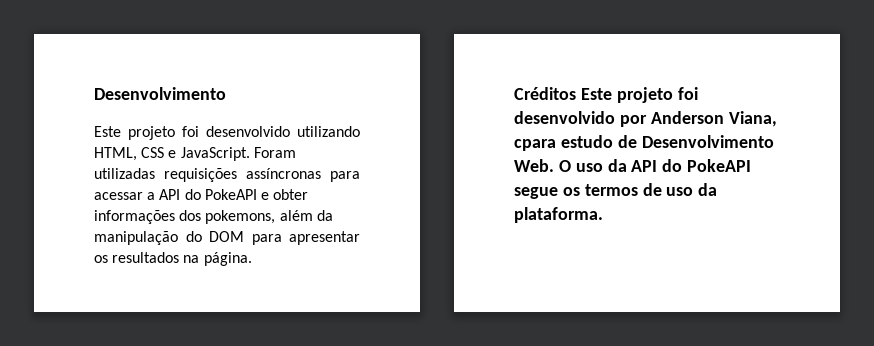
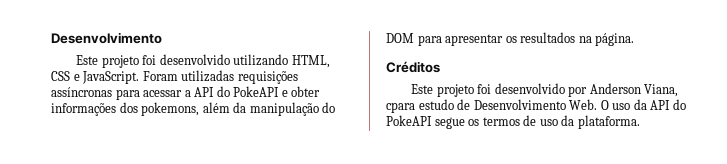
- Créditos Este projeto foi desenvolvido por Anderson Viana, cpara estudo de Desenvolvimento Web. O uso da API do PokeAPI segue os termos de uso da plataforma.
+ Créditos
+ Este projeto foi desenvolvido por Anderson Viana, cpara estudo de Desenvolvimento Web. O uso da API do PokeAPI segue os termos de uso da plataforma.

